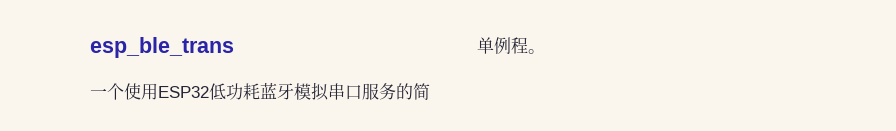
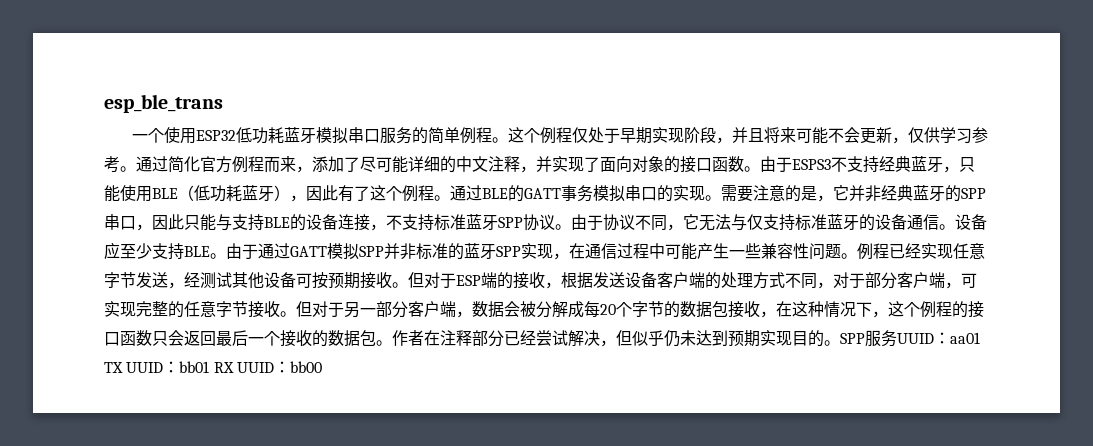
+ 这个例程仅处于早期实现阶段，并且将来可能不会更新，仅供学习参考。通过简化官方例程而来，添加了尽可能详细的中文注释，并实现了面向对象的接口函数。由于ESPS3不支持经典蓝牙，只能使用BLE（低功耗蓝牙），因此有了这个例程。通过BLE的GATT事务模拟串口的实现。需要注意的是，它并非经典蓝牙的SPP串口，因此只能与支持BLE的设备连接，不支持标准蓝牙SPP协议。由于协议不同，它无法与仅支持标准蓝牙的设备通信。设备应至少支持BLE。由于通过GATT模拟SPP并非标准的蓝牙SPP实现，在通信过程中可能产生一些兼容性问题。例程已经实现任意字节发送，经测试其他设备可按预期接收。但对于ESP端的接收，根据发送设备客户端的处理方式不同，对于部分客户端，可实现完整的任意字节接收。但对于另一部分客户端，数据会被分解成每20个字节的数据包接收，在这种情况下，这个例程的接口函数只会返回最后一个接收的数据包。作者在注释部分已经尝试解决，但似乎仍未达到预期实现目的。SPP服务UUID：aa01 TX UUID：bb01 RX UUID：bb00

